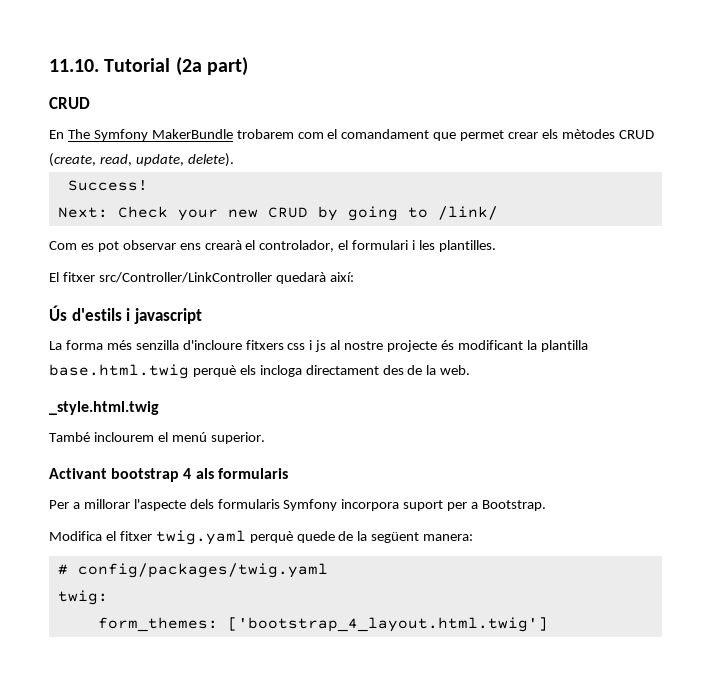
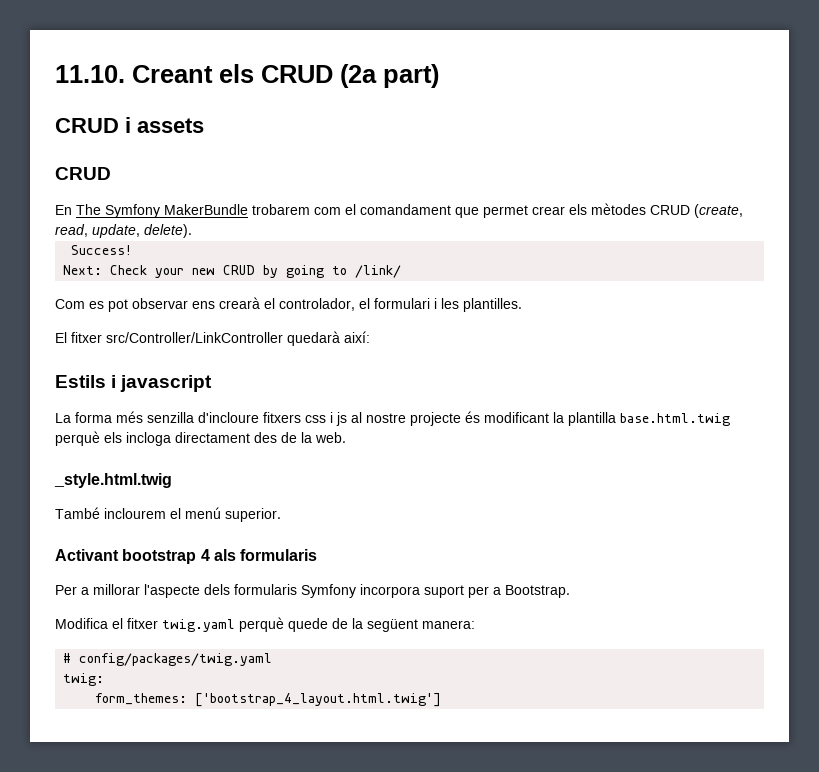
- 11.10. Tutorial (2a part)
+ 11.10. Creant els CRUD (2a part)
+ CRUD i assets
- Ús d'estils i javascript
+ Estils i javascript

